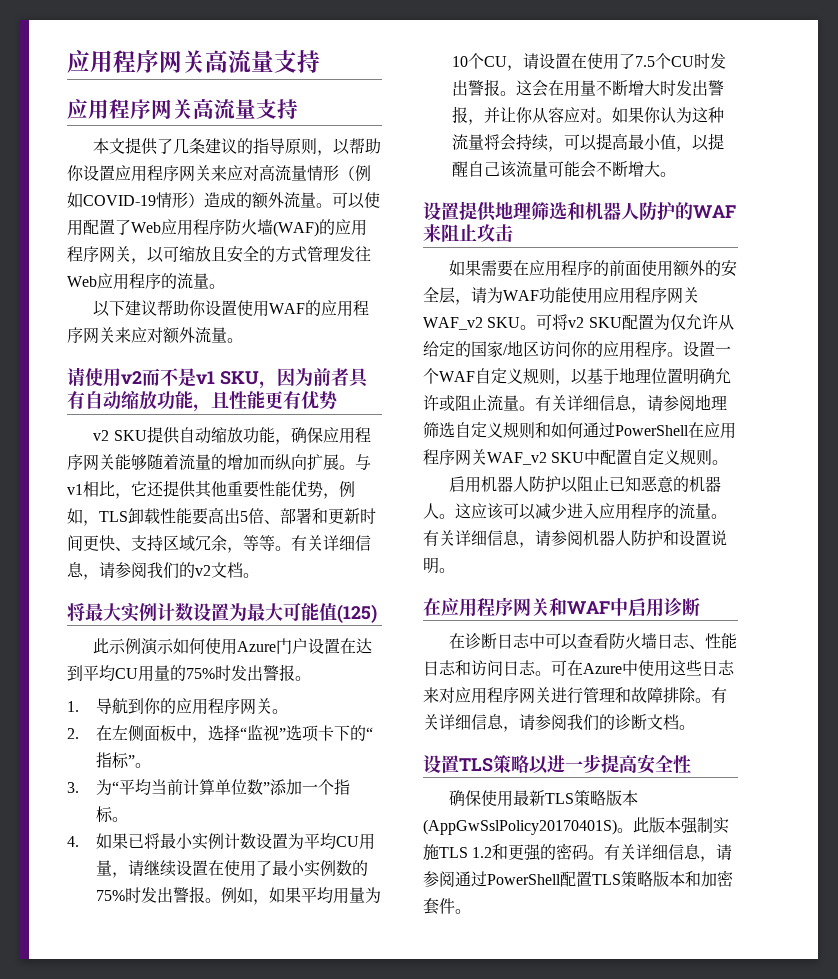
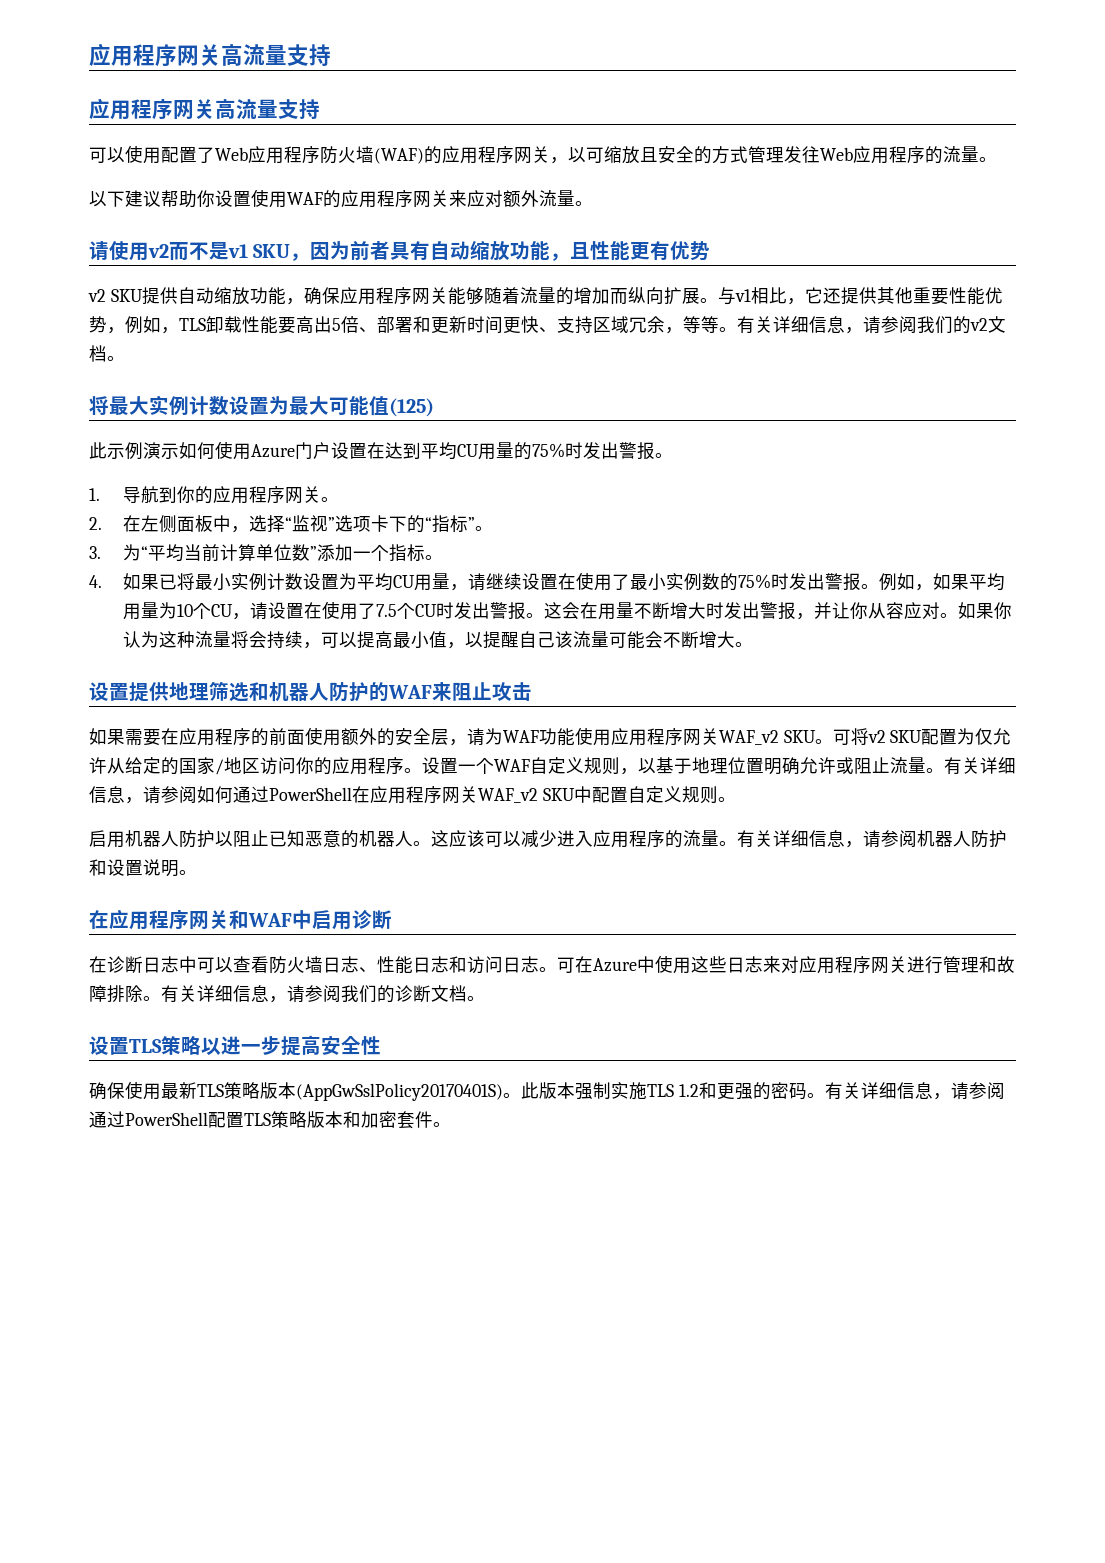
- 本文提供了几条建议的指导原则，以帮助你设置应用程序网关来应对高流量情形（例如COVID-19情形）造成的额外流量。
- 有关详细信息，请参阅地理筛选自定义规则和如何通过PowerShell在应用程序网关WAF_v2 SKU中配置自定义规则。
+ 有关详细信息，请参阅如何通过PowerShell在应用程序网关WAF_v2 SKU中配置自定义规则。

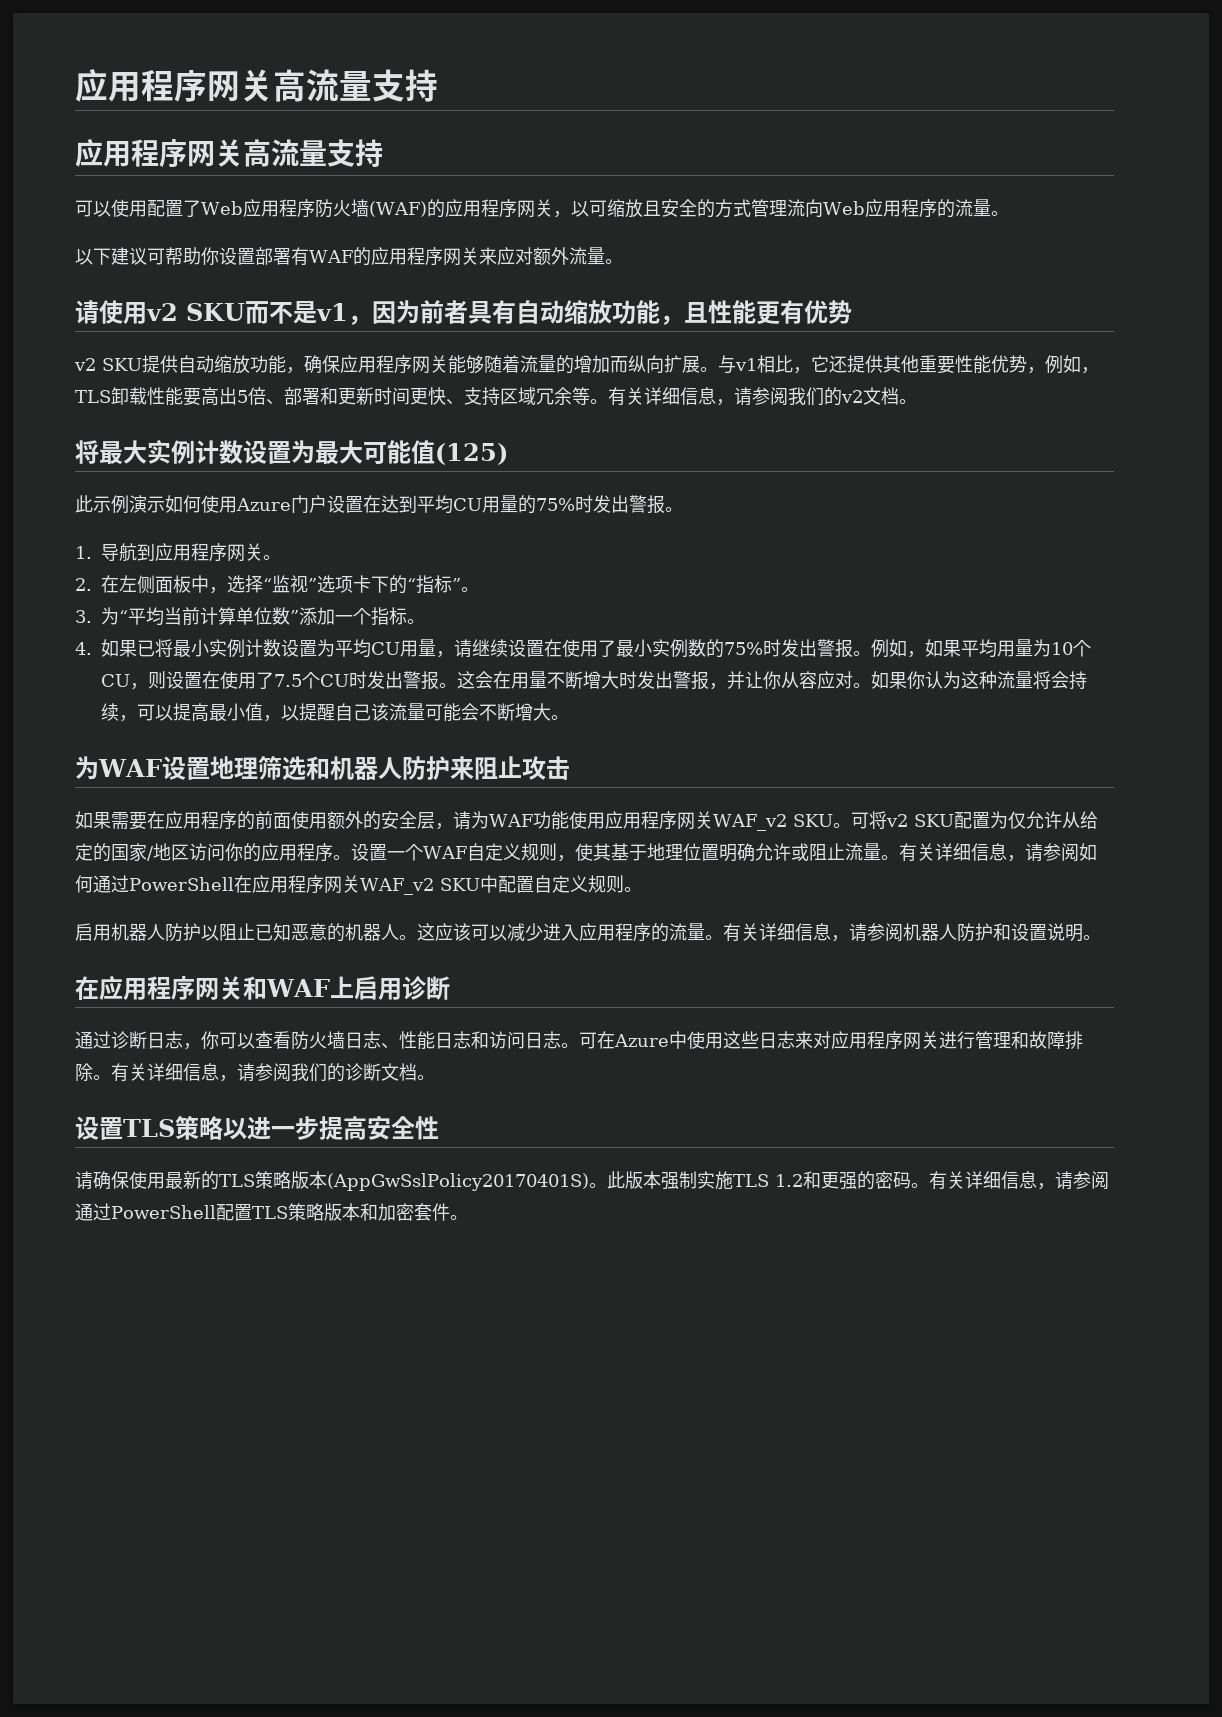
- 可以使用配置了Web应用程序防火墙(WAF)的应用程序网关，以可缩放且安全的方式管理发往Web应用程序的流量。
+ 可以使用配置了Web应用程序防火墙(WAF)的应用程序网关，以可缩放且安全的方式管理流向Web应用程序的流量。
- 以下建议帮助你设置使用WAF的应用程序网关来应对额外流量。
+ 以下建议可帮助你设置部署有WAF的应用程序网关来应对额外流量。
- 请使用v2而不是v1 SKU，因为前者具有自动缩放功能，且性能更有优势
+ 请使用v2 SKU而不是v1，因为前者具有自动缩放功能，且性能更有优势
- 与v1相比，它还提供其他重要性能优势，例如，TLS卸载性能要高出5倍、部署和更新时间更快、支持区域冗余，等等。
+ 与v1相比，它还提供其他重要性能优势，例如，TLS卸载性能要高出5倍、部署和更新时间更快、支持区域冗余等。
- 1.导航到你的应用程序网关。
+ 1.导航到应用程序网关。
- 例如，如果平均用量为10个CU，请设置在使用了7.5个CU时发出警报。
+ 例如，如果平均用量为10个CU，则设置在使用了7.5个CU时发出警报。
- 设置提供地理筛选和机器人防护的WAF来阻止攻击
+ 为WAF设置地理筛选和机器人防护来阻止攻击
- 设置一个WAF自定义规则，以基于地理位置明确允许或阻止流量。
+ 设置一个WAF自定义规则，使其基于地理位置明确允许或阻止流量。
- 在应用程序网关和WAF中启用诊断
+ 在应用程序网关和WAF上启用诊断
- 在诊断日志中可以查看防火墙日志、性能日志和访问日志。
+ 通过诊断日志，你可以查看防火墙日志、性能日志和访问日志。
- 确保使用最新TLS策略版本(AppGwSslPolicy20170401S)。
+ 请确保使用最新的TLS策略版本(AppGwSslPolicy20170401S)。

